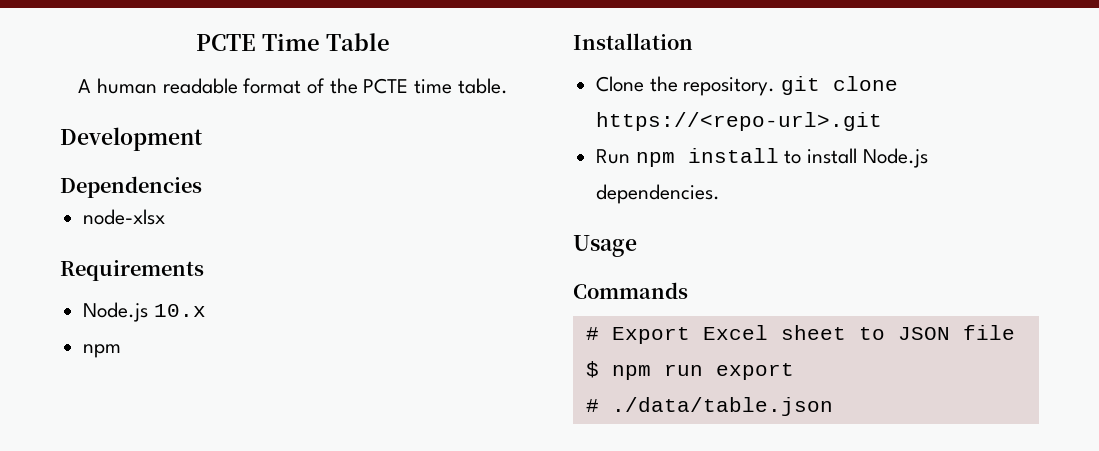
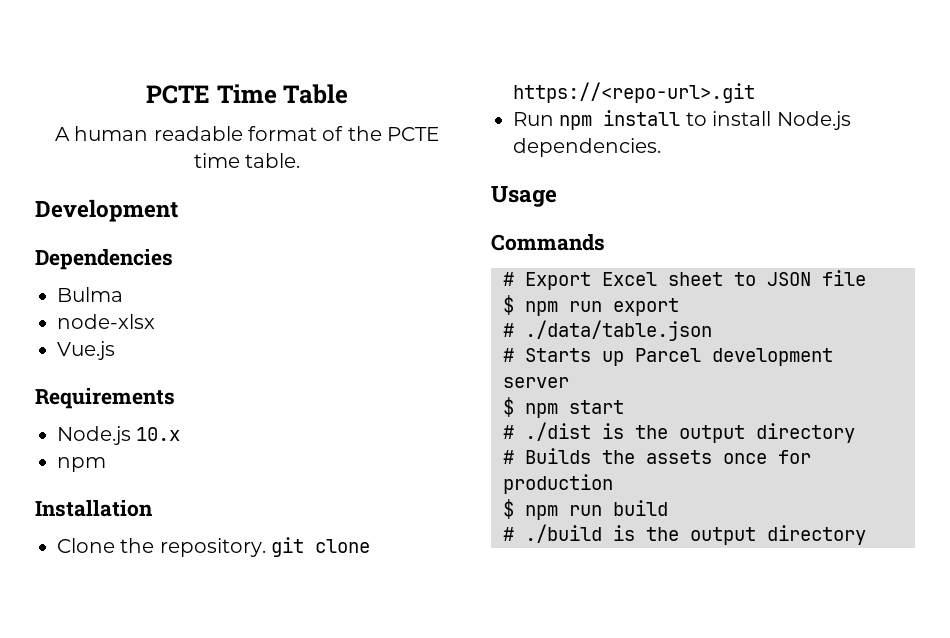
+ Bulma
+ Vue.js
+ # Starts up Parcel development server
+ $ npm start
+ # ./dist is the output directory
+ # Builds the assets once for production
+ $ npm run build
+ # ./build is the output directory

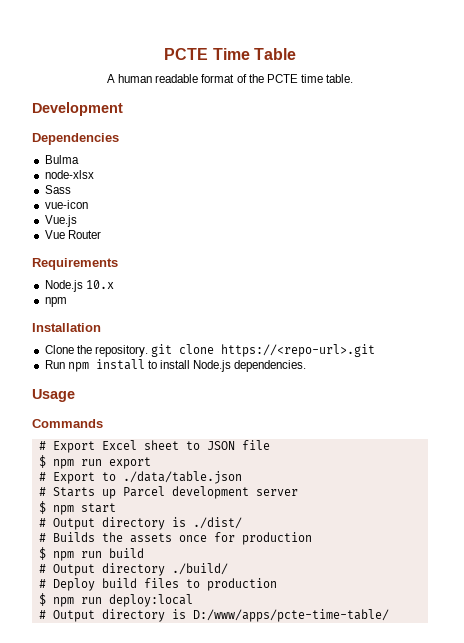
+ Sass
+ vue-icon
+ Vue Router
- # ./data/table.json
+ # Export to ./data/table.json
- # ./dist is the output directory
+ # Output directory is ./dist/
- # ./build is the output directory
+ # Output directory ./build/
+ # Deploy build files to production
+ $ npm run deploy:local
+ # Output directory is D:/www/apps/pcte-time-table/

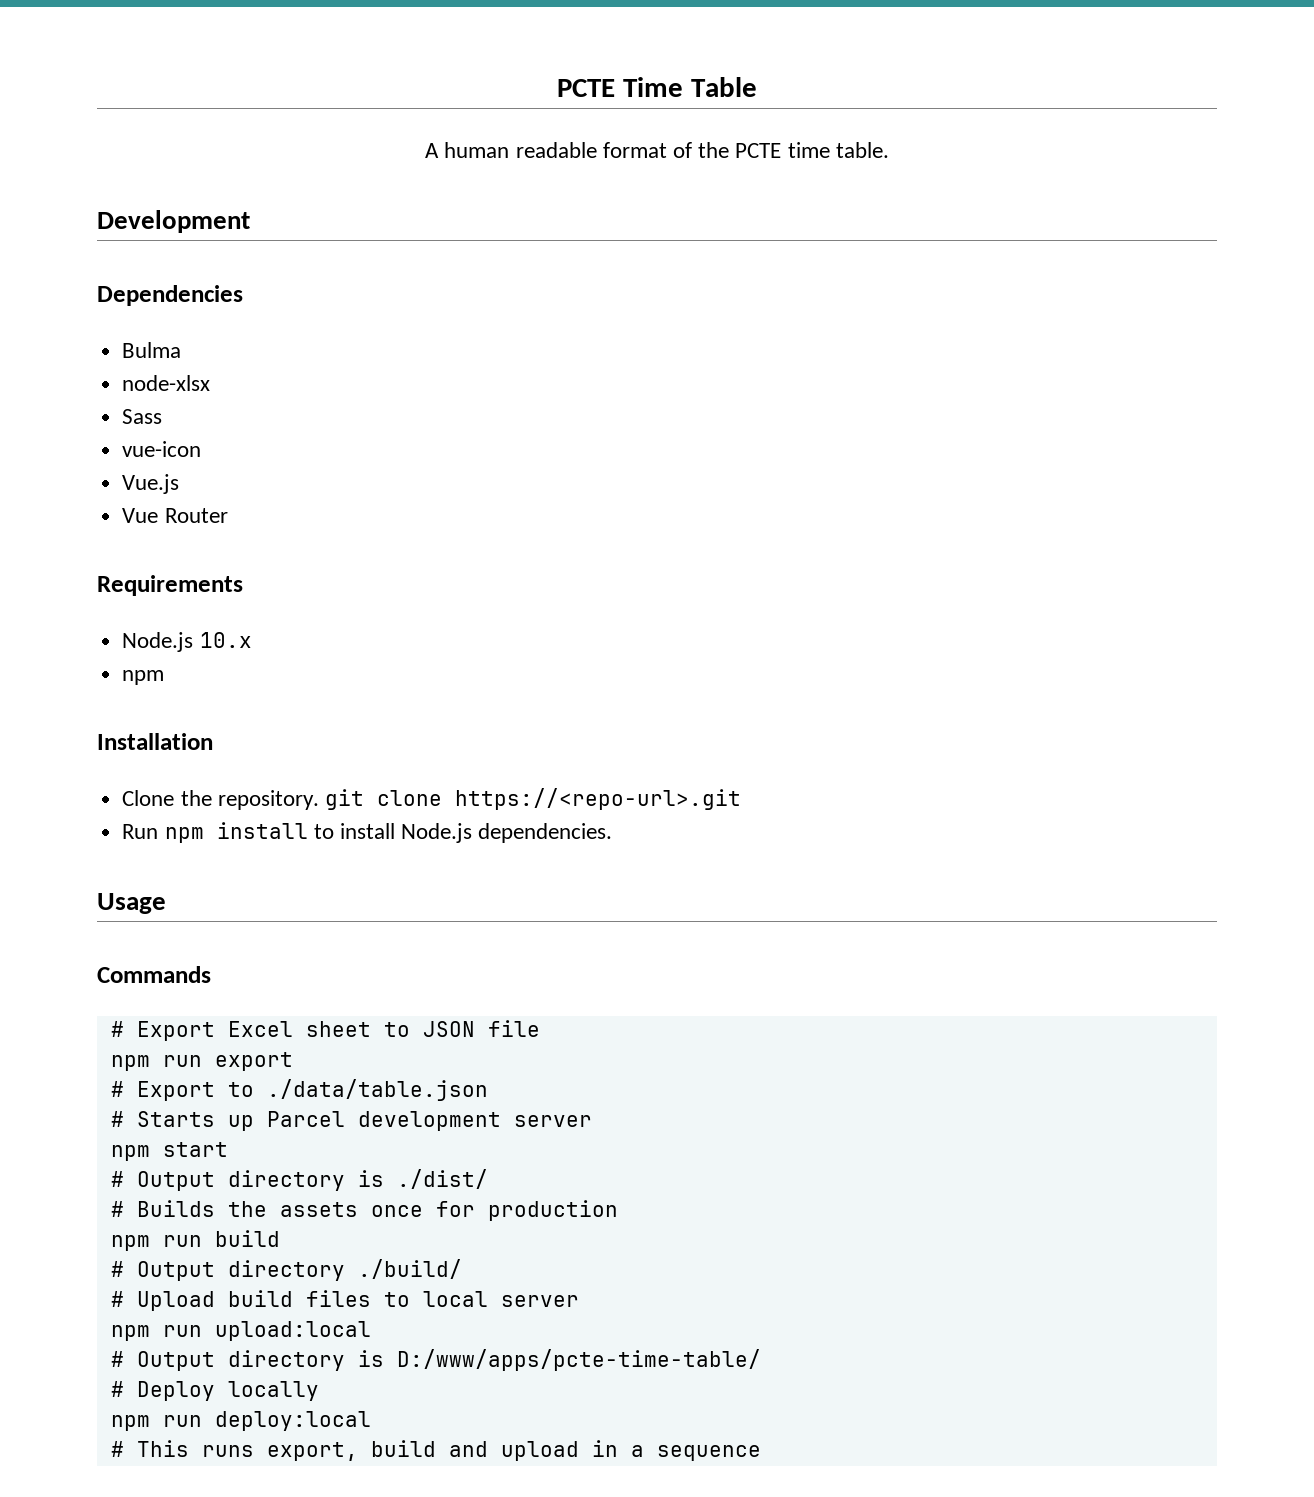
- $ npm run export
+ npm run export
- $ npm start
+ npm start
- $ npm run build
+ npm run build
- # Deploy build files to production
- $ npm run deploy:local
+ # Upload build files to local server
+ npm run upload:local
+ # Deploy locally
+ npm run deploy:local
+ # This runs export, build and upload in a sequence

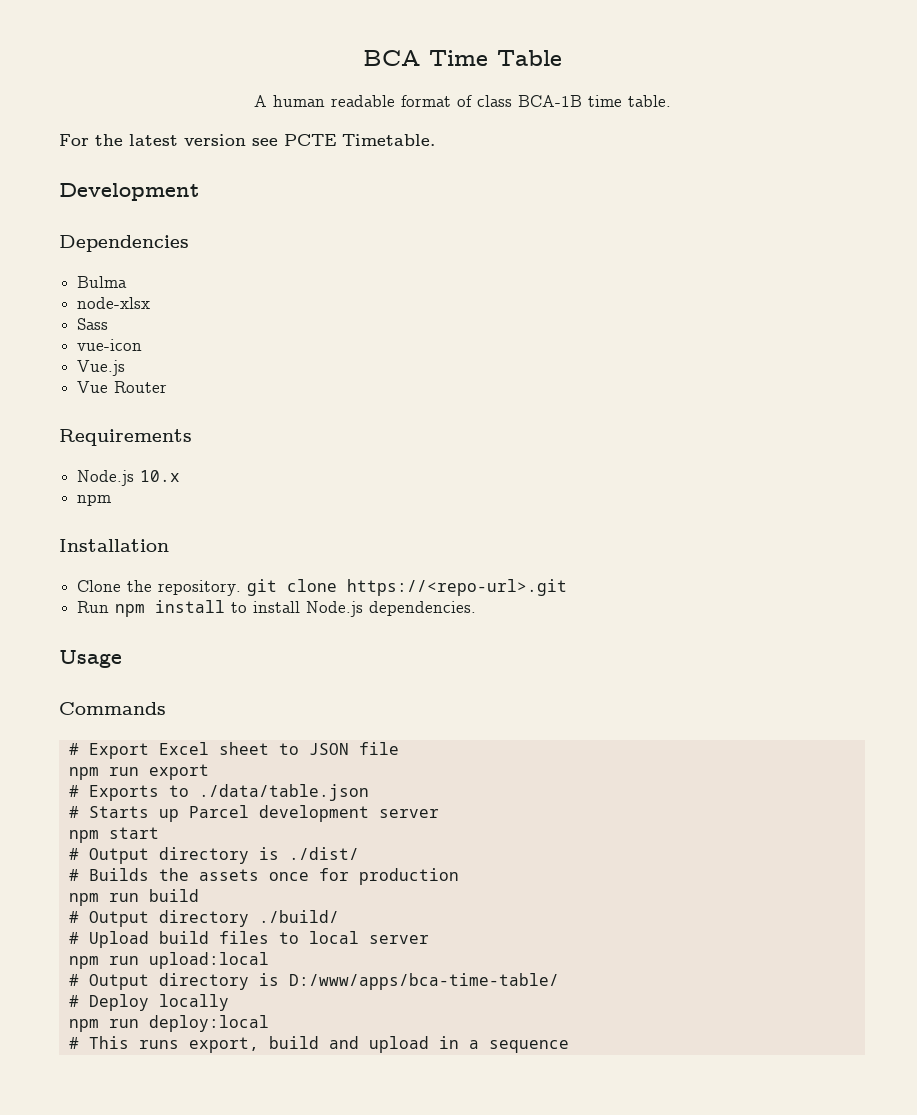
- PCTE Time Table
+ BCA Time Table
- A human readable format of the PCTE time table.
+ A human readable format of class BCA-1B time table.
+ For the latest version see PCTE Timetable.
- # Export to ./data/table.json
+ # Exports to ./data/table.json
- # Output directory is D:/www/apps/pcte-time-table/
+ # Output directory is D:/www/apps/bca-time-table/

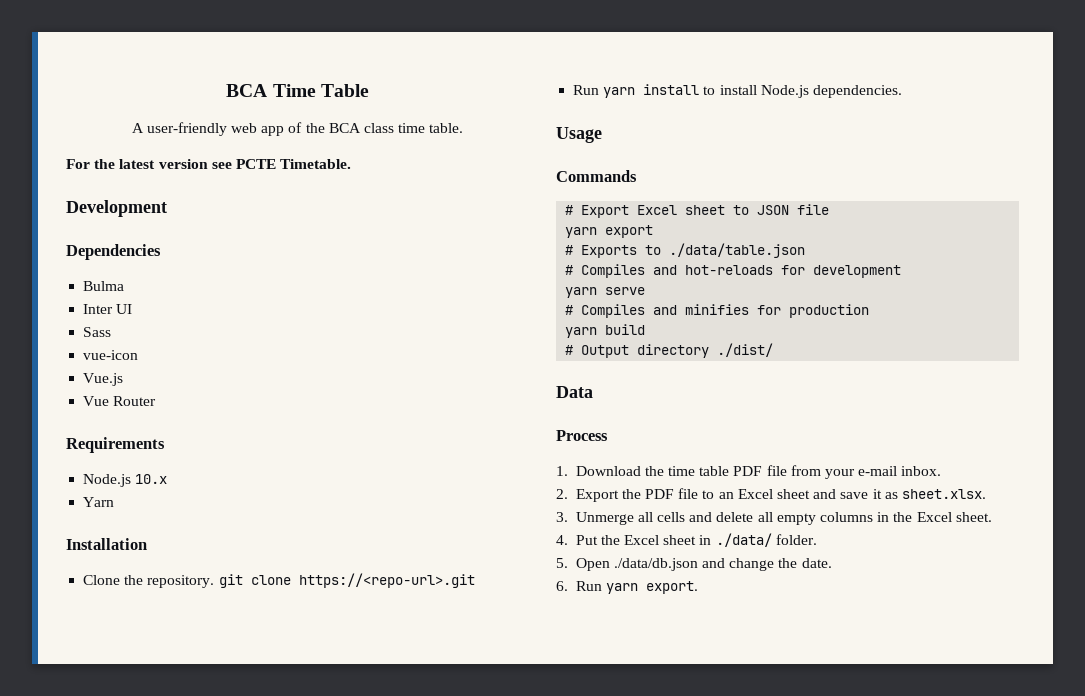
- A human readable format of class BCA-1B time table.
+ A user-friendly web app of the BCA class time table.
- node-xlsx
+ Inter UI
  Node.js 10.x
- npm
+ Yarn
- Run npm install to install Node.js dependencies.
+ Run yarn install to install Node.js dependencies.
- npm run export
+ yarn export
- # Starts up Parcel development server
- npm start
- # Output directory is ./dist/
- # Builds the assets once for production
+ # Compiles and hot-reloads for development
+ yarn serve
+ # Compiles and minifies for production
- npm run build
+ yarn build
- # Output directory ./build/
- # Upload build files to local server
- npm run upload:local
- # Output directory is D:/www/apps/bca-time-table/
- # Deploy locally
- npm run deploy:local
- # This runs export, build and upload in a sequence
+ # Output directory ./dist/
+ Data
+ Process
+ 1. Download the time table PDF file from your e-mail inbox.
+ 2. Export the PDF file to an Excel sheet and save it as sheet.xlsx.
+ 3. Unmerge all cells and delete all empty columns in the Excel sheet.
+ 4. Put the Excel sheet in ./data/ folder.
+ 5. Open ./data/db.json and change the date.
+ 6. Run yarn export.

